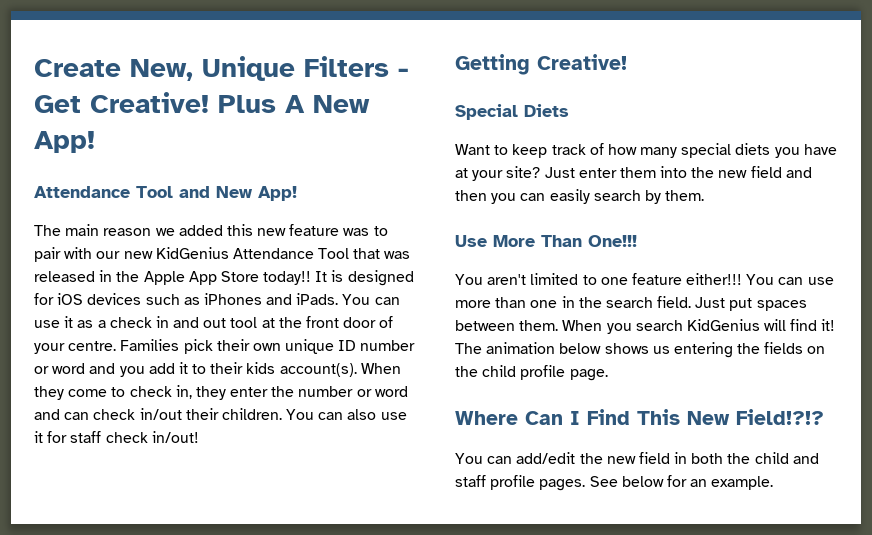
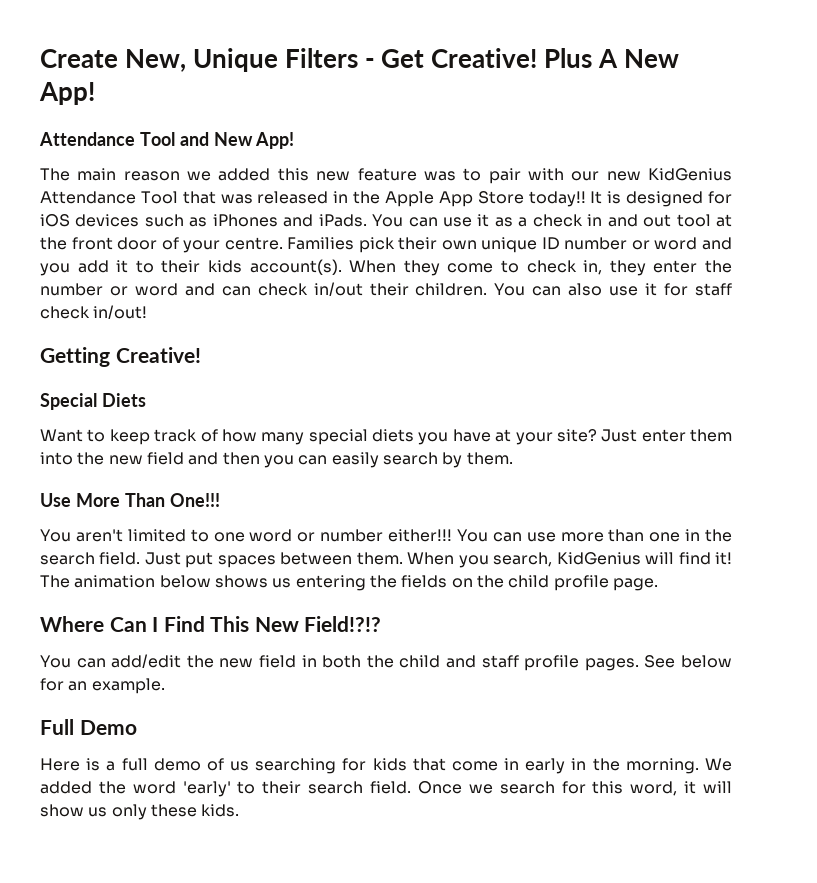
- You aren't limited to one feature either!!!
+ You aren't limited to one word or number either!!!
- When you search KidGenius will find it!
+ When you search, KidGenius will find it!
+ Full Demo
+ Here is a full demo of us searching for kids that come in early in the morning. We added the word 'early' to their search field. Once we search for this word, it will show us only these kids.

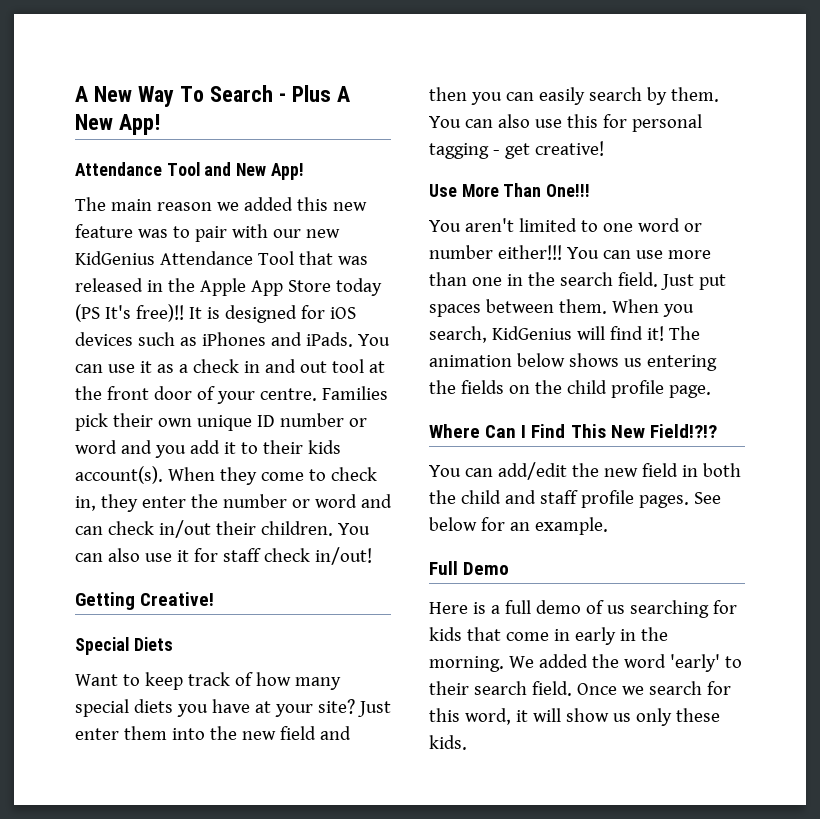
- Create New, Unique Filters - Get Creative! Plus A New App!
+ A New Way To Search - Plus A New App!
- The main reason we added this new feature was to pair with our new KidGenius Attendance Tool that was released in the Apple App Store today!!
+ The main reason we added this new feature was to pair with our new KidGenius Attendance Tool that was released in the Apple App Store today (PS It's free)!!
+ You can also use this for personal tagging - get creative!

